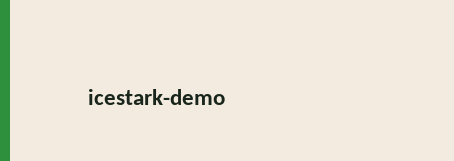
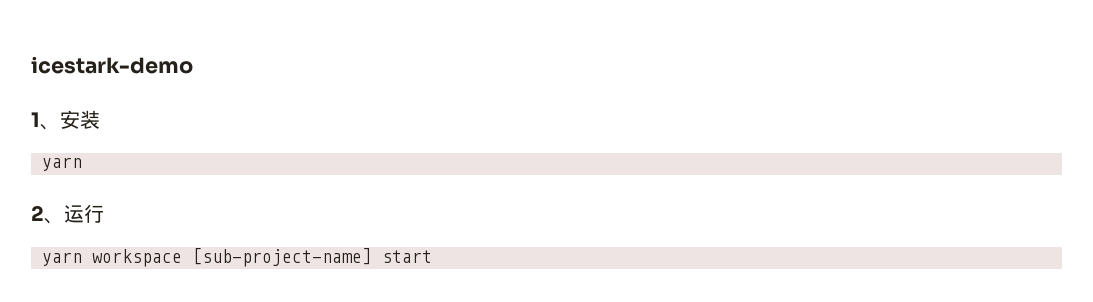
+ 1、安装
+ yarn
+ 2、运行
+ yarn workspace [sub-project-name] start

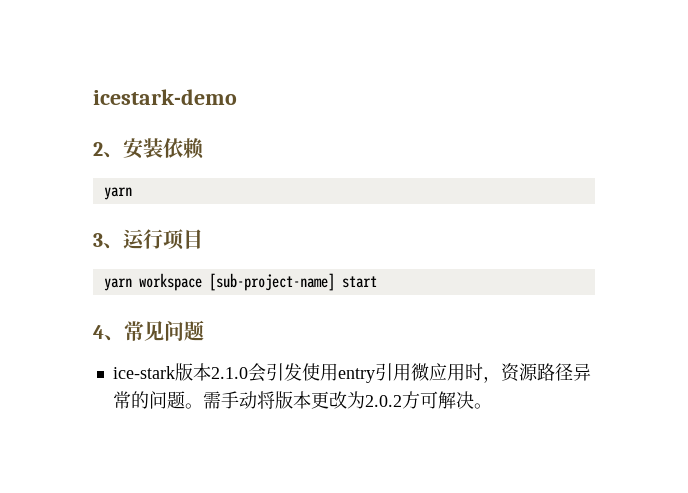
- 1、安装
+ 2、安装依赖
- 2、运行
+ 3、运行项目
+ 4、常见问题
+ ice-stark版本2.1.0会引发使用entry引用微应用时，资源路径异常的问题。需手动将版本更改为2.0.2方可解决。

